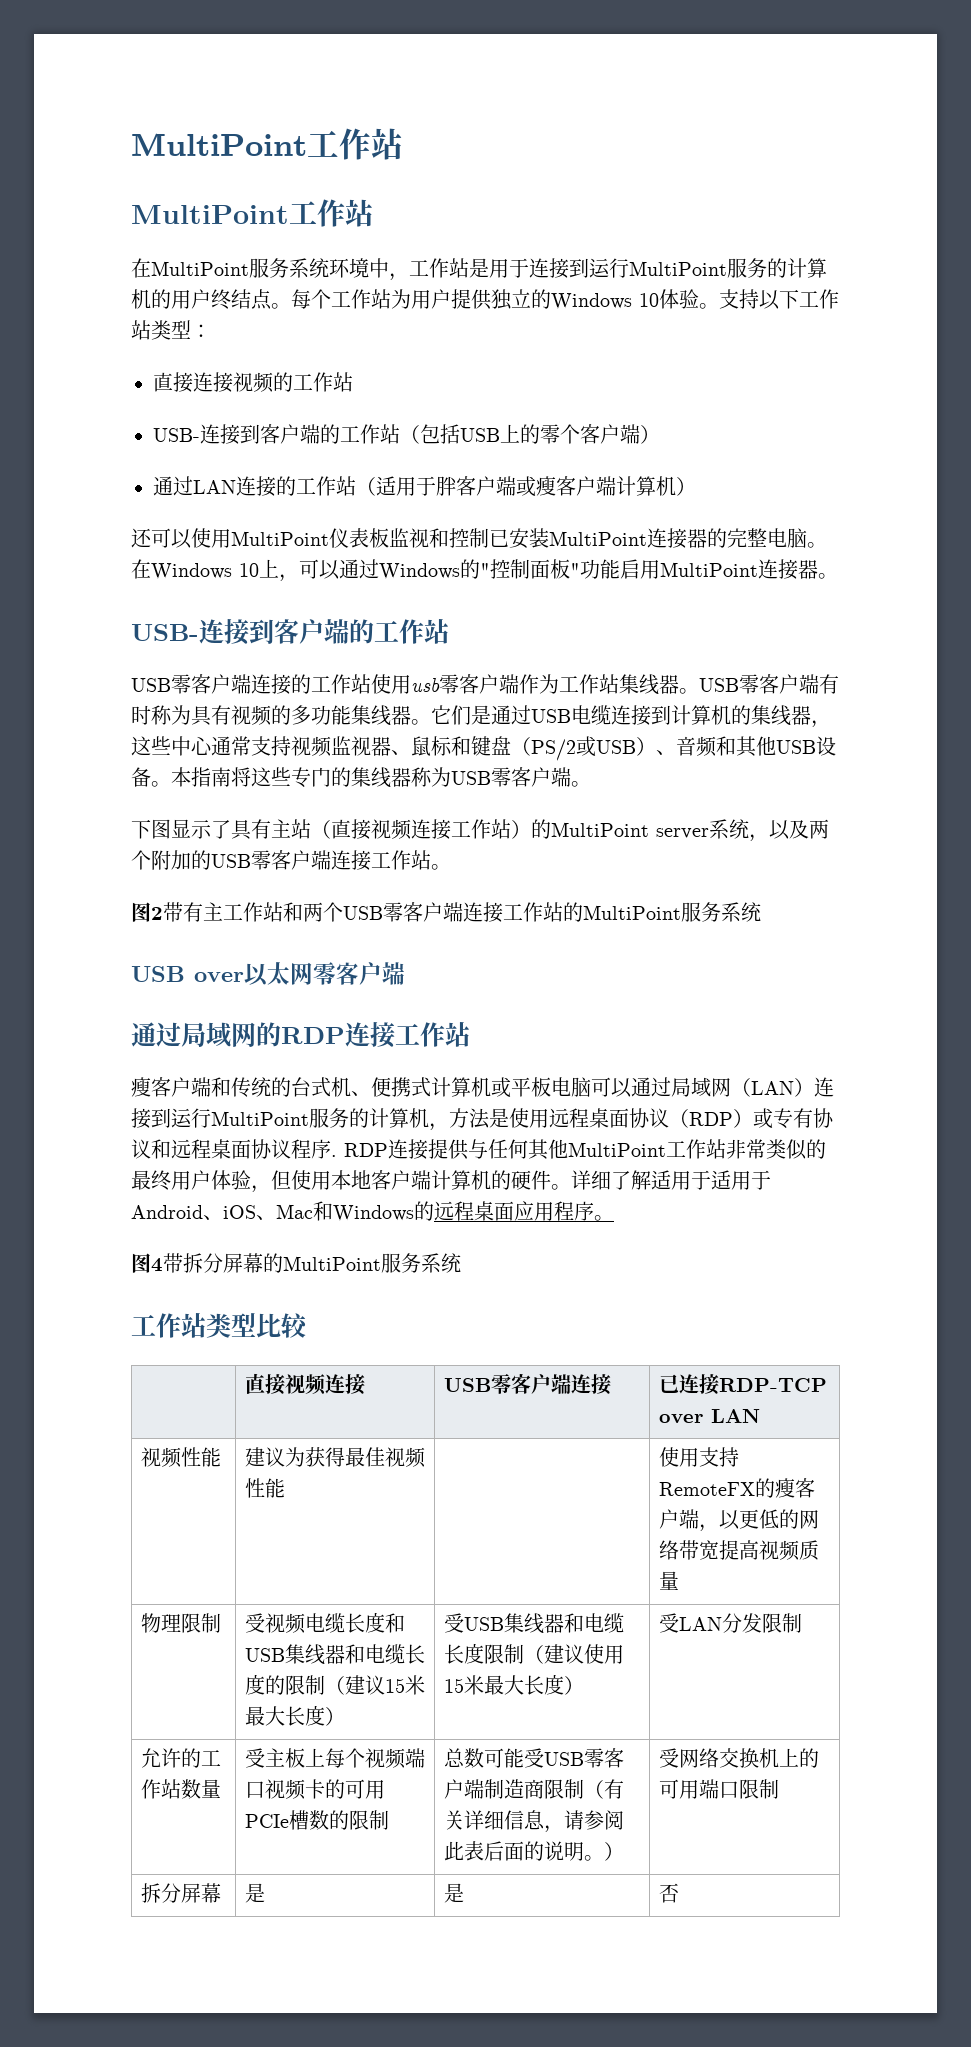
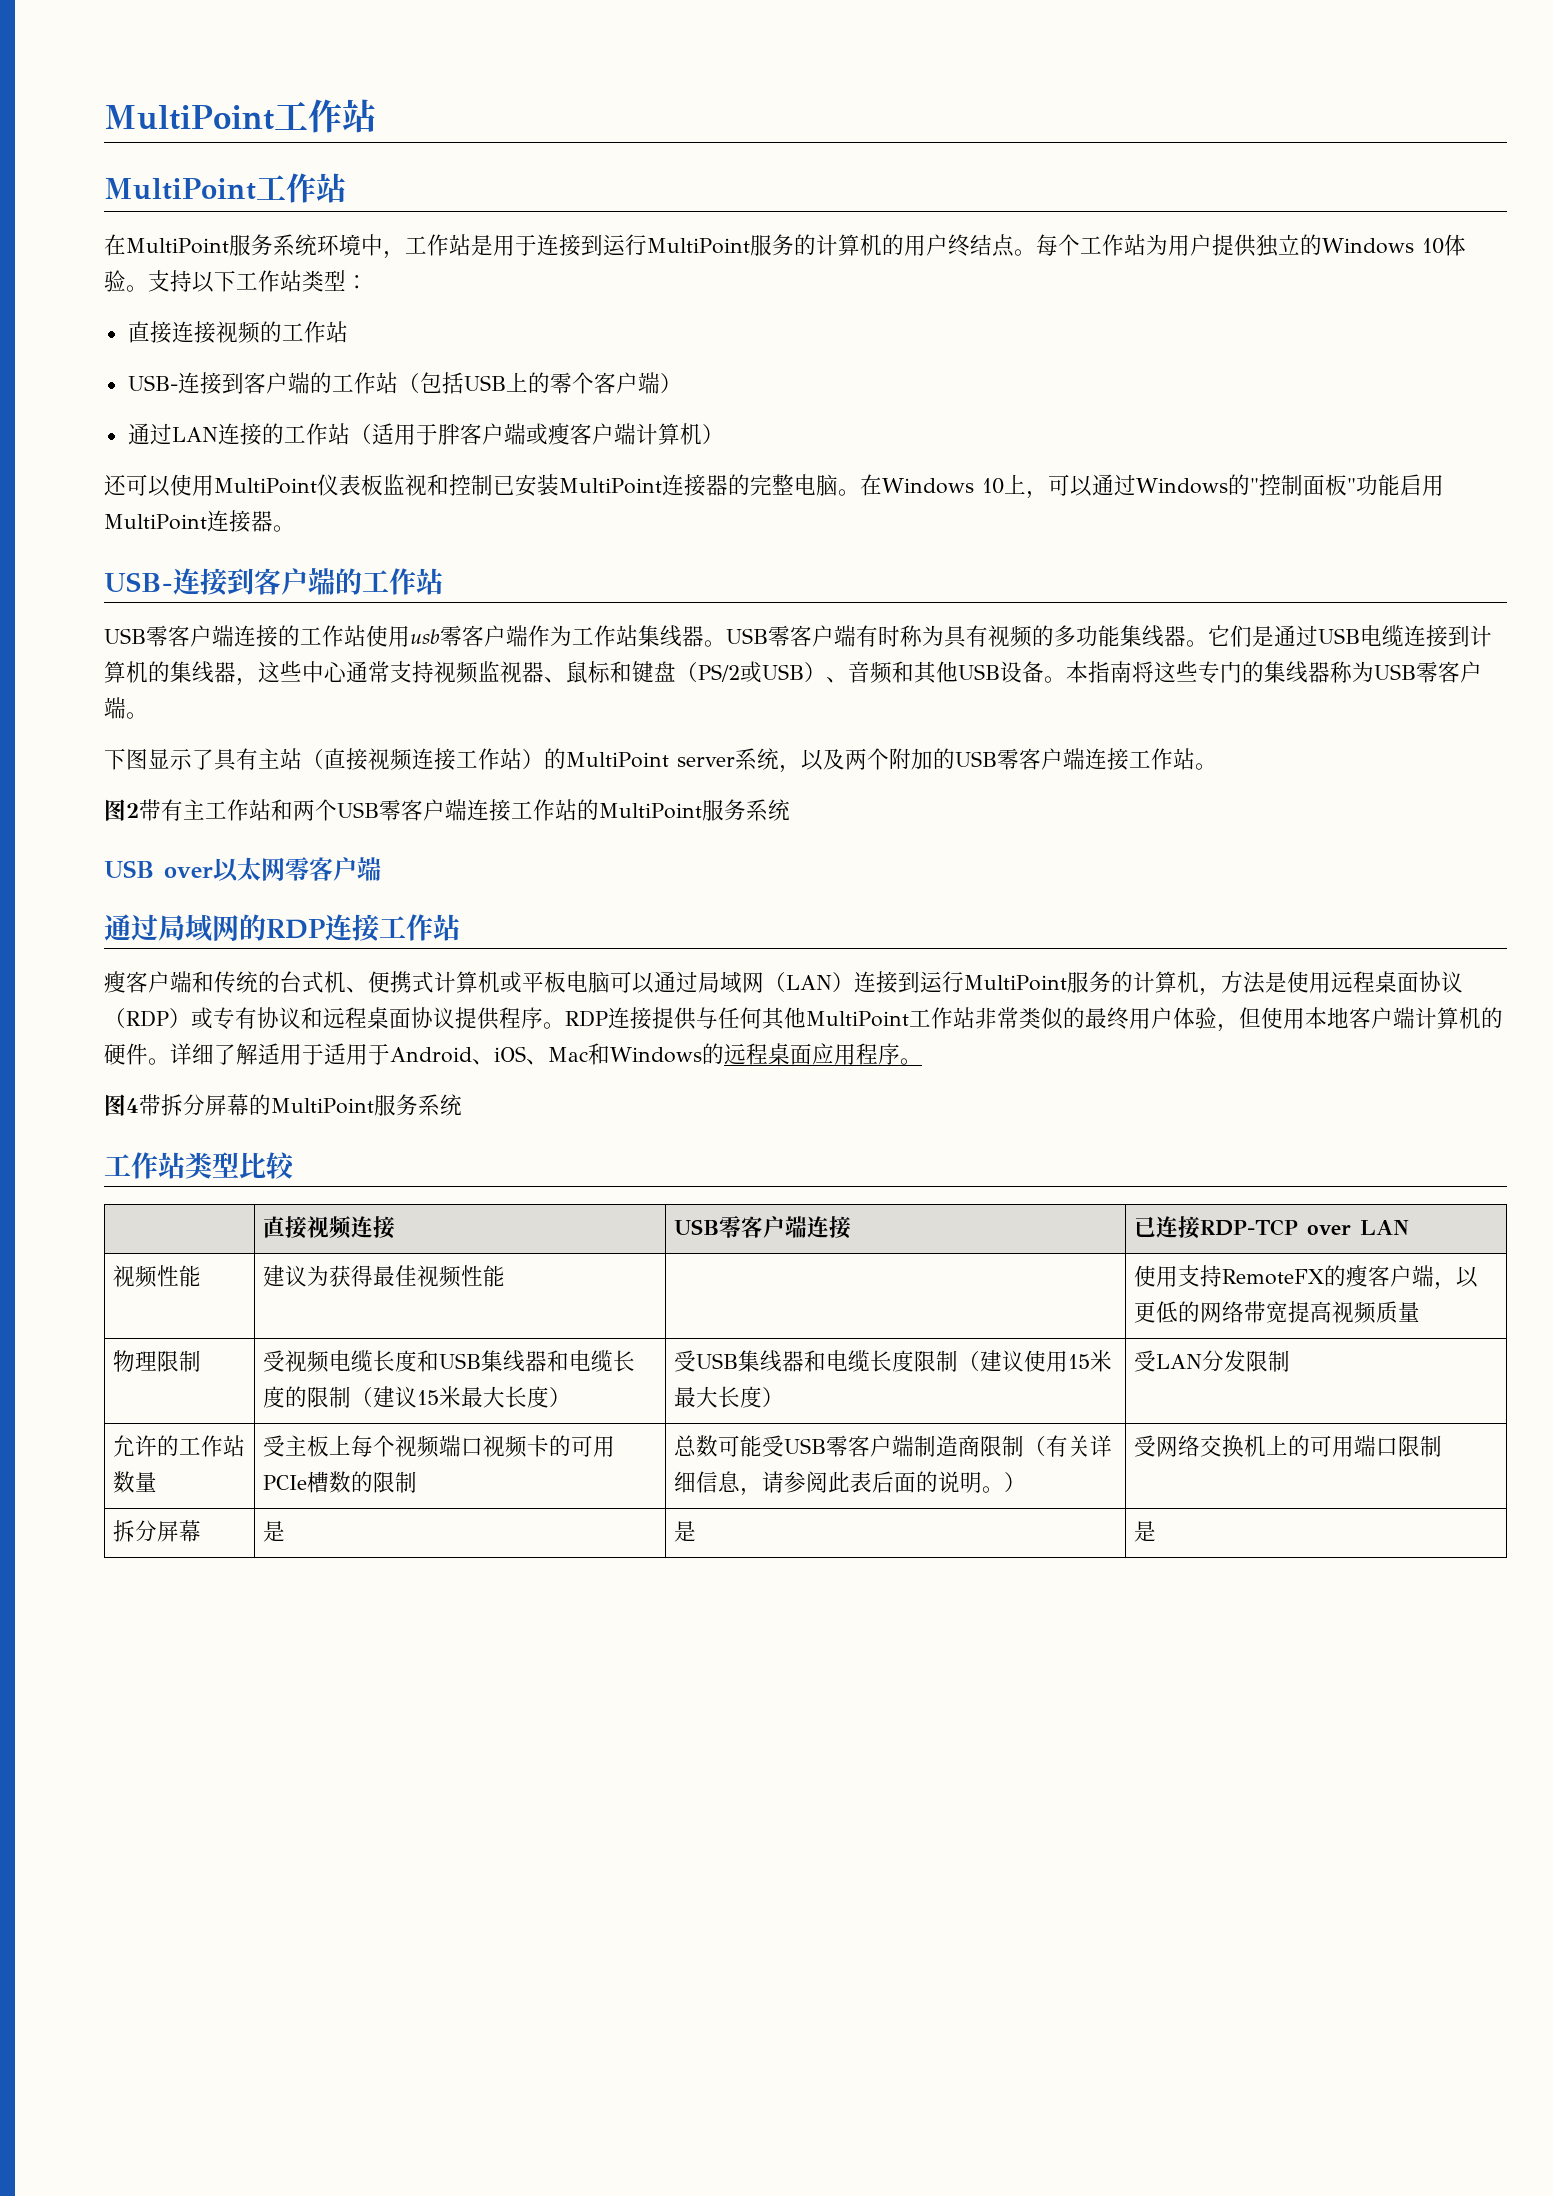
- 瘦客户端和传统的台式机、便携式计算机或平板电脑可以通过局域网（LAN）连接到运行MultiPoint服务的计算机，方法是使用远程桌面协议（RDP）或专有协议和远程桌面协议程序.
+ 瘦客户端和传统的台式机、便携式计算机或平板电脑可以通过局域网（LAN）连接到运行MultiPoint服务的计算机，方法是使用远程桌面协议（RDP）或专有协议和远程桌面协议提供程序。
- 拆分屏幕 | 是 | 是 | 否
+ 拆分屏幕 | 是 | 是 | 是

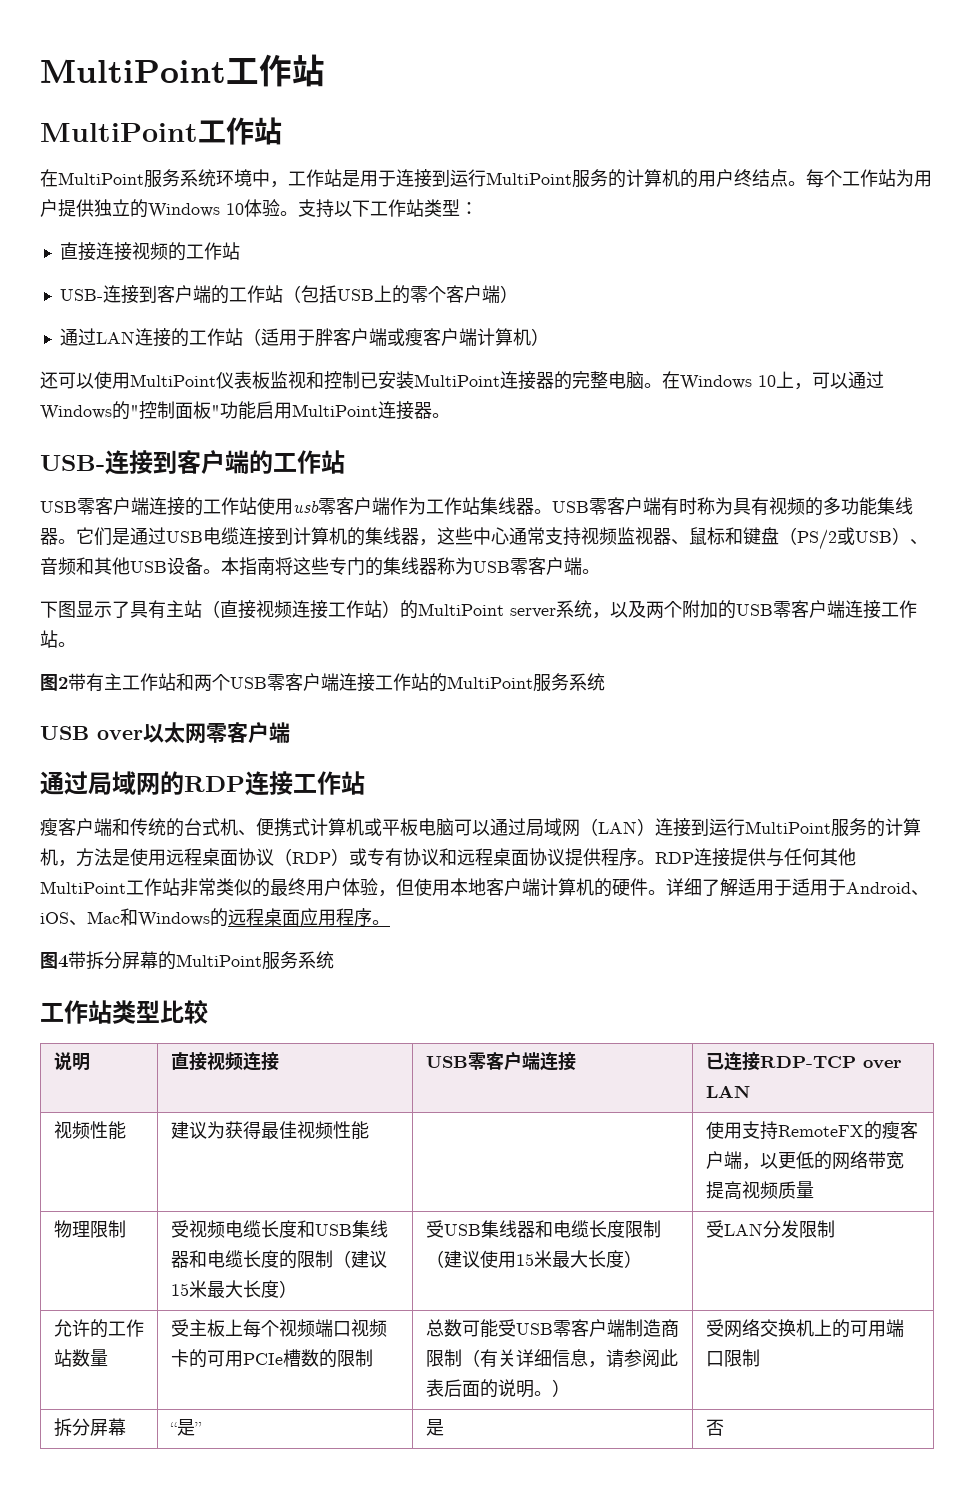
- | 直接视频连接 | USB零客户端连接 | 已连接RDP-TCP over LAN
+ 说明 | 直接视频连接 | USB零客户端连接 | 已连接RDP-TCP over LAN
- 拆分屏幕 | 是 | 是 | 是
+ 拆分屏幕 | “是” | 是 | 否

